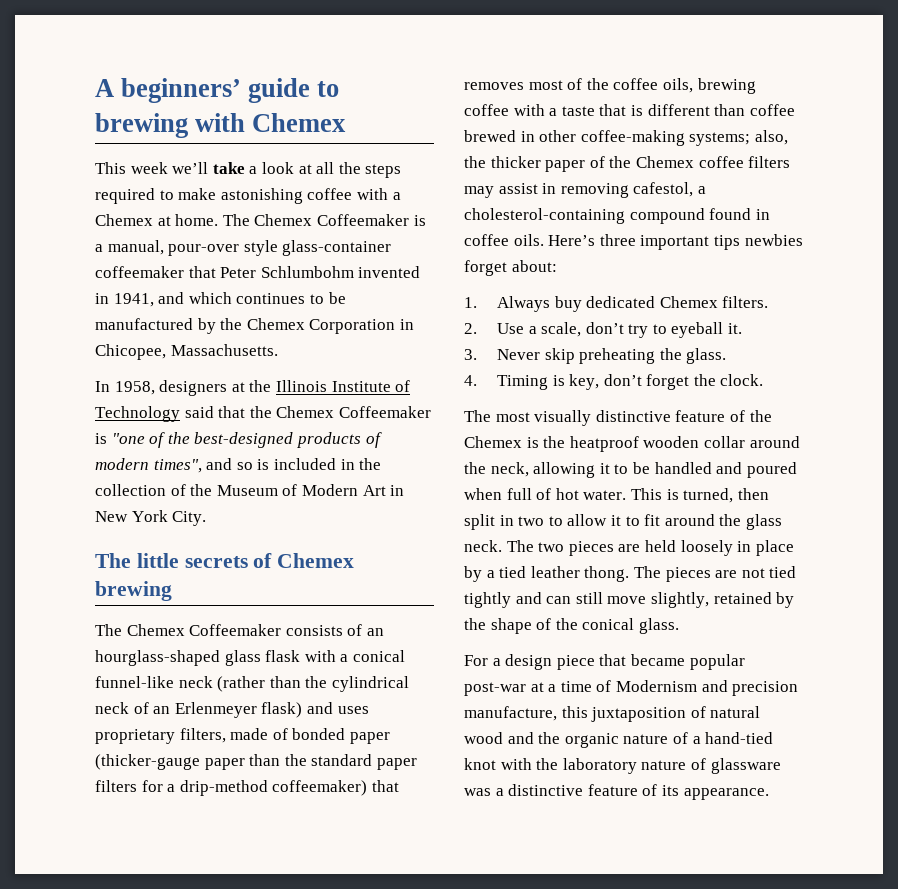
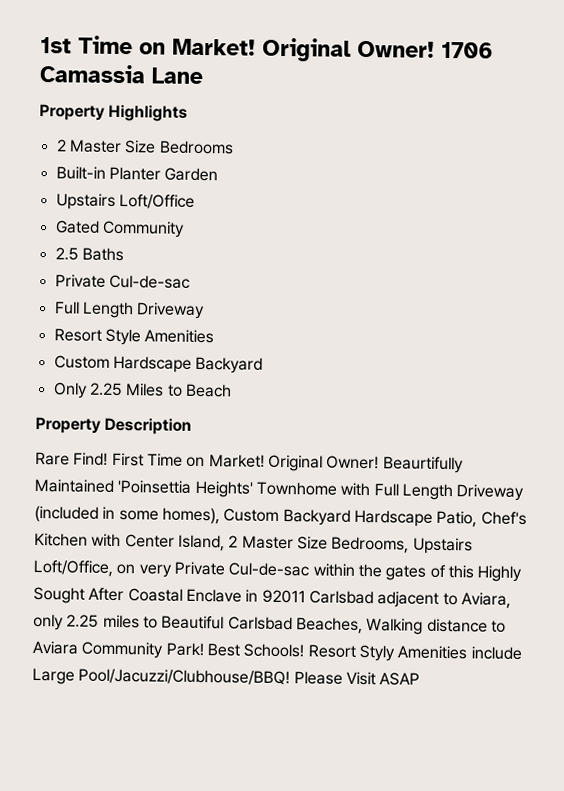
- A beginners’ guide to brewing with Chemex
- This week we’ll take a look at all the steps required to make astonishing coffee with a Chemex at home. The Chemex Coffeemaker is a manual, pour-over style glass-container coffeemaker that Peter Schlumbohm invented in 1941, and which continues to be manufactured by the Chemex Corporation in Chicopee, Massachusetts.
- In 1958, designers at the Illinois Institute of Technology said that the Chemex Coffeemaker is "one of the best-designed products of modern times", and so is included in the collection of the Museum of Modern Art in New York City.
- The little secrets of Chemex brewing
- The Chemex Coffeemaker consists of an hourglass-shaped glass flask with a conical funnel-like neck (rather than the cylindrical neck of an Erlenmeyer flask) and uses proprietary filters, made of bonded paper (thicker-gauge paper than the standard paper filters for a drip-method coffeemaker) that removes most of the coffee oils, brewing coffee with a taste that is different than coffee brewed in other coffee-making systems; also, the thicker paper of the Chemex coffee filters may assist in removing cafestol, a cholesterol-containing compound found in coffee oils. Here’s three important tips newbies forget about:
- 1. Always buy dedicated Chemex filters.
- 2. Use a scale, don’t try to eyeball it.
- 3. Never skip preheating the glass.
- 4. Timing is key, don’t forget the clock.
- The most visually distinctive feature of the Chemex is the heatproof wooden collar around the neck, allowing it to be handled and poured when full of hot water. This is turned, then split in two to allow it to fit around the glass neck. The two pieces are held loosely in place by a tied leather thong. The pieces are not tied tightly and can still move slightly, retained by the shape of the conical glass.
- For a design piece that became popular post-war at a time of Modernism and precision manufacture, this juxtaposition of natural wood and the organic nature of a hand-tied knot with the laboratory nature of glassware was a distinctive feature of its appearance.
+ 1st Time on Market! Original Owner! 1706 Camassia Lane
+ Property Highlights
+ 2 Master Size Bedrooms
+ Built-in Planter Garden
+ Upstairs Loft/Office
+ Gated Community
+ 2.5 Baths
+ Private Cul-de-sac
+ Full Length Driveway
+ Resort Style Amenities
+ Custom Hardscape Backyard
+ Only 2.25 Miles to Beach
+ Property Description
+ Rare Find! First Time on Market! Original Owner! Beaurtifully Maintained 'Poinsettia Heights' Townhome with Full Length Driveway (included in some homes), Custom Backyard Hardscape Patio, Chef's Kitchen with Center Island, 2 Master Size Bedrooms, Upstairs Loft/Office, on very Private Cul-de-sac within the gates of this Highly Sought After Coastal Enclave in 92011 Carlsbad adjacent to Aviara, only 2.25 miles to Beautiful Carlsbad Beaches, Walking distance to Aviara Community Park! Best Schools! Resort Styly Amenities include Large Pool/Jacuzzi/Clubhouse/BBQ! Please Visit ASAP

